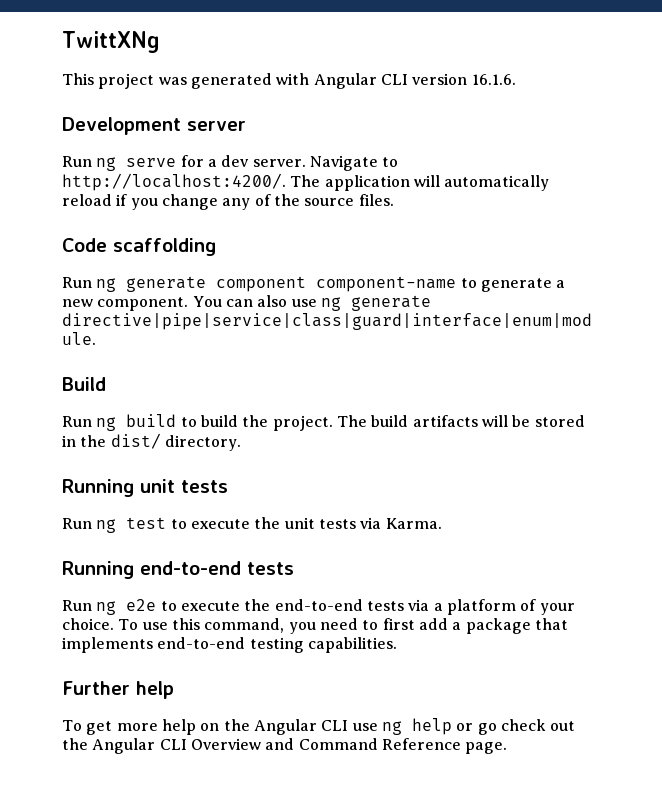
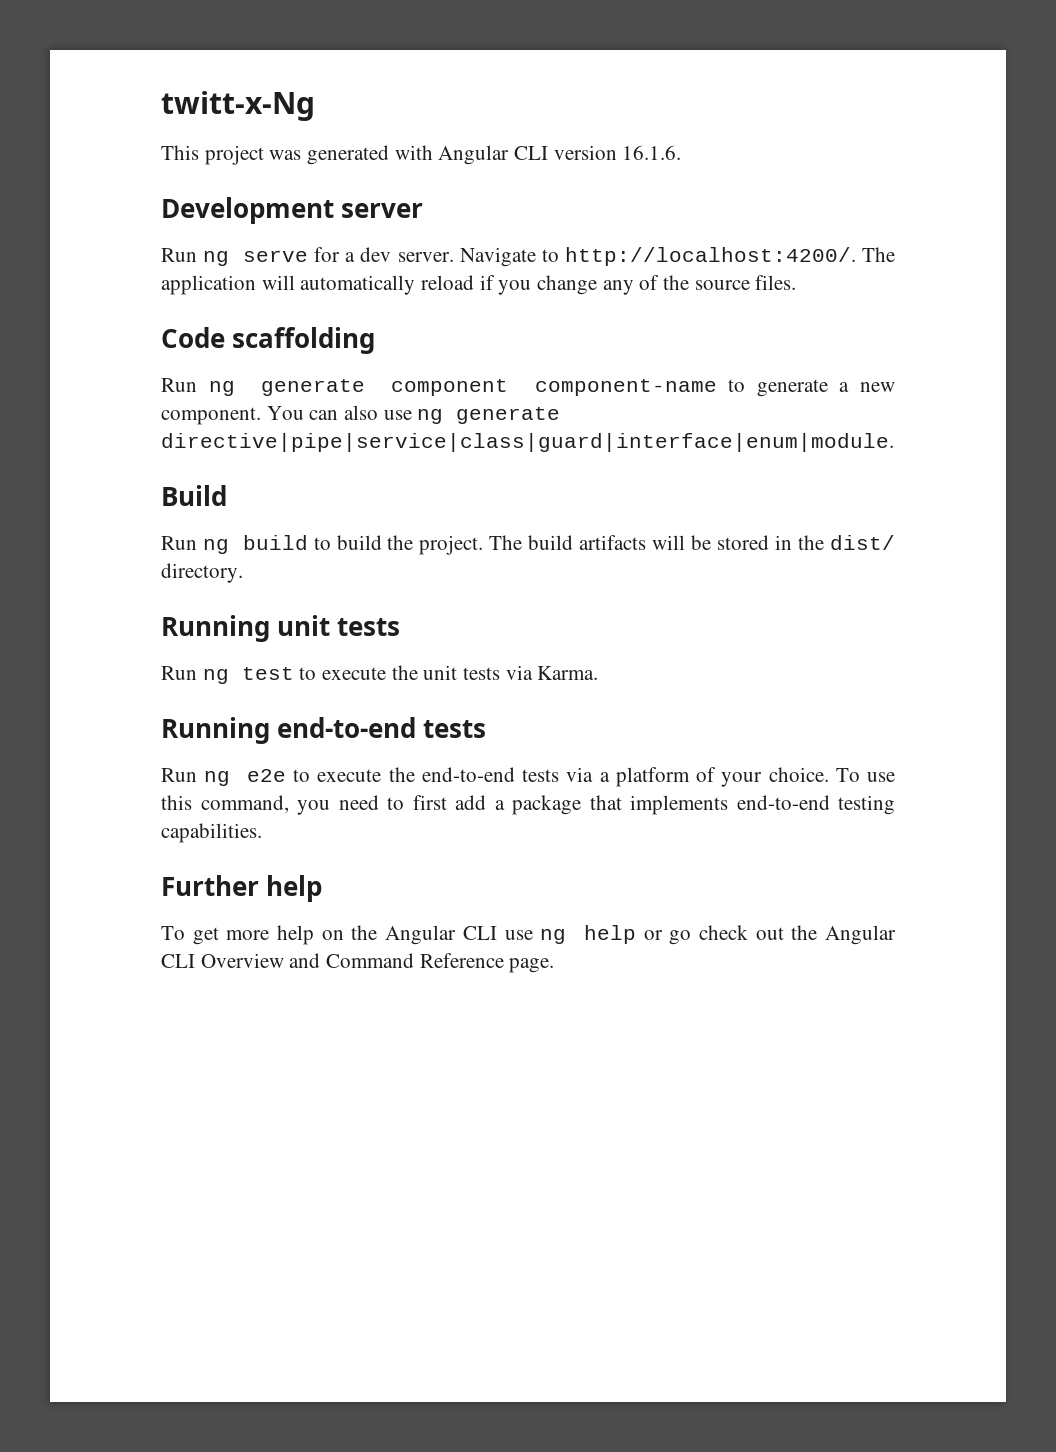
- TwittXNg
+ twitt-x-Ng

